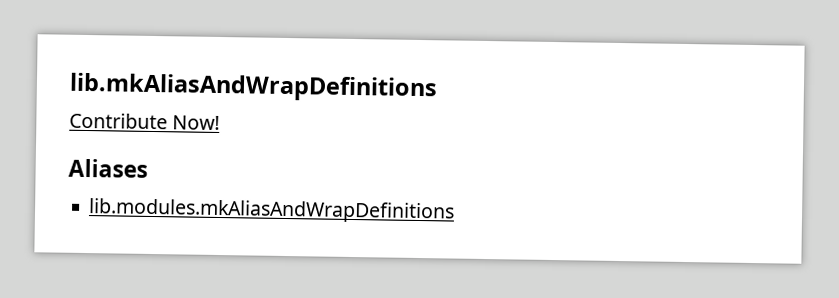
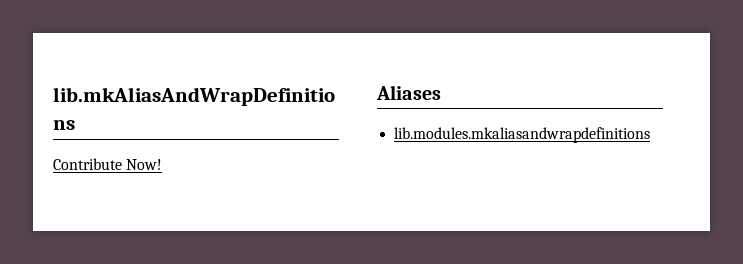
- lib.modules.mkAliasAndWrapDefinitions
+ lib.modules.mkaliasandwrapdefinitions

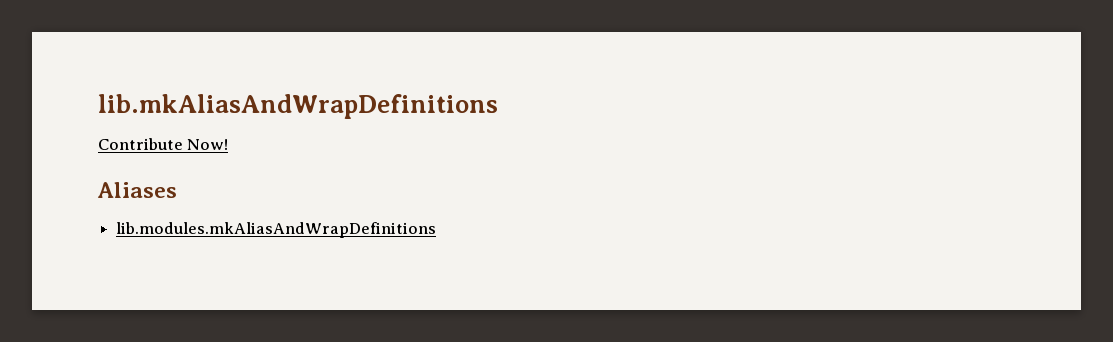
- lib.modules.mkaliasandwrapdefinitions
+ lib.modules.mkAliasAndWrapDefinitions

